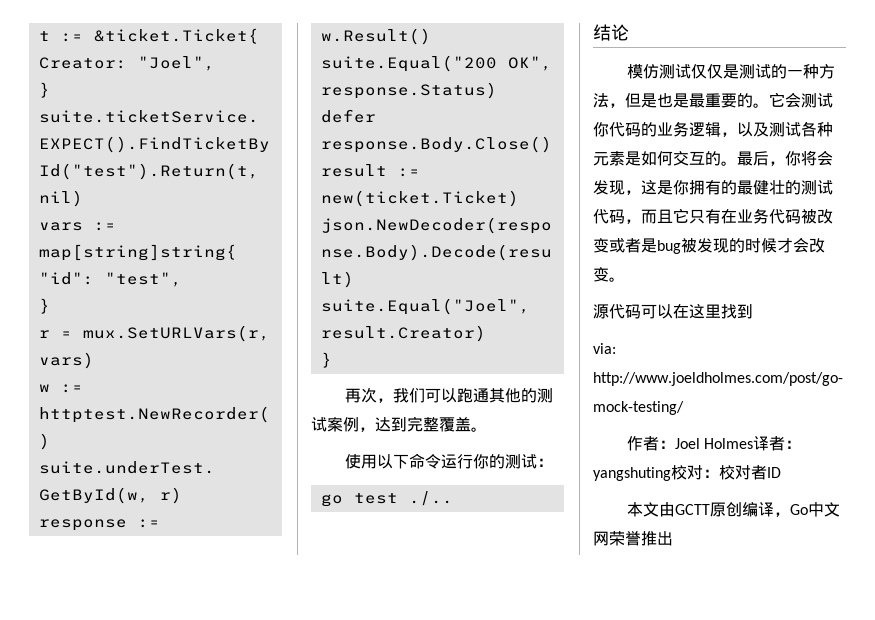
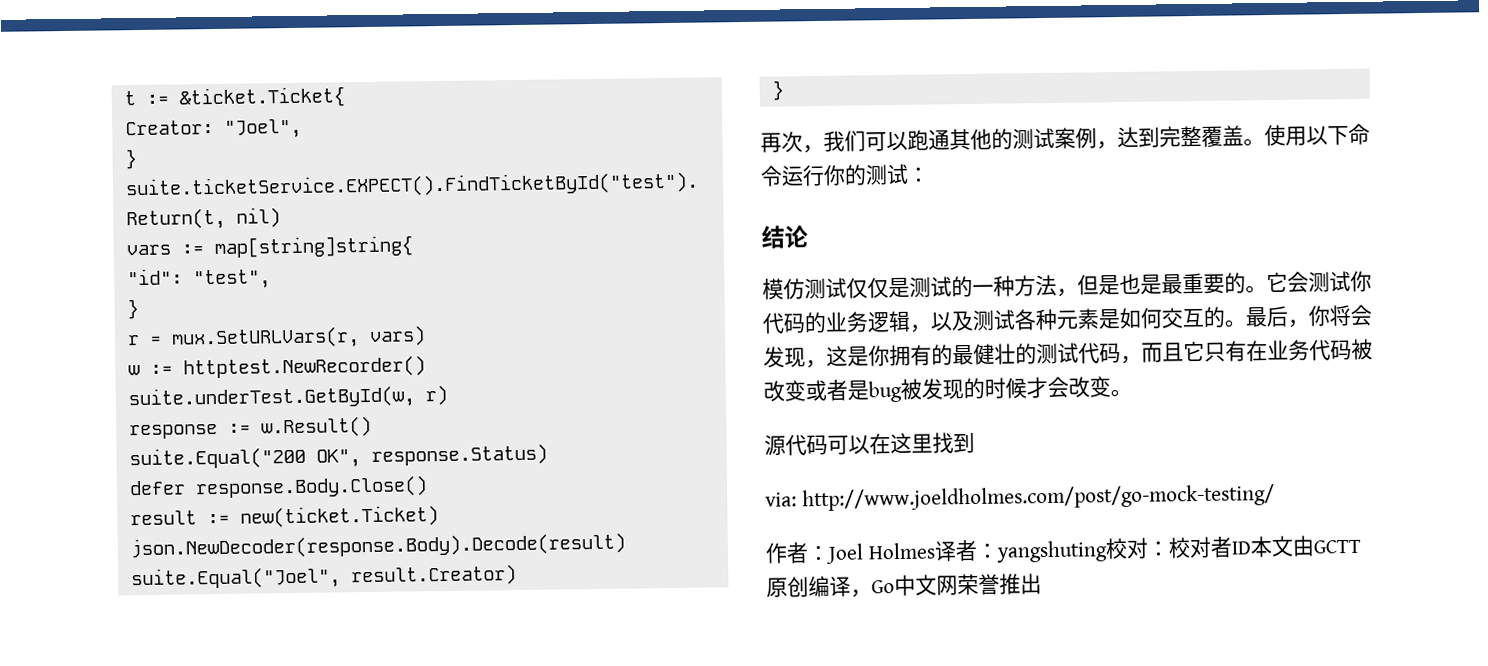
- 再次，我们可以跑通其他的测试案例，达到完整覆盖。
- 使用以下命令运行你的测试：
+ 再次，我们可以跑通其他的测试案例，达到完整覆盖。使用以下命令运行你的测试：
- go test ./..
- 作者：Joel Holmes译者：yangshuting校对：校对者ID
- 本文由GCTT原创编译，Go中文网荣誉推出
+ 作者：Joel Holmes译者：yangshuting校对：校对者ID本文由GCTT原创编译，Go中文网荣誉推出

